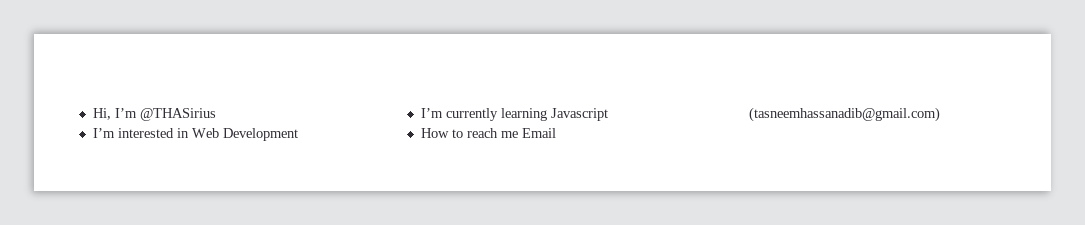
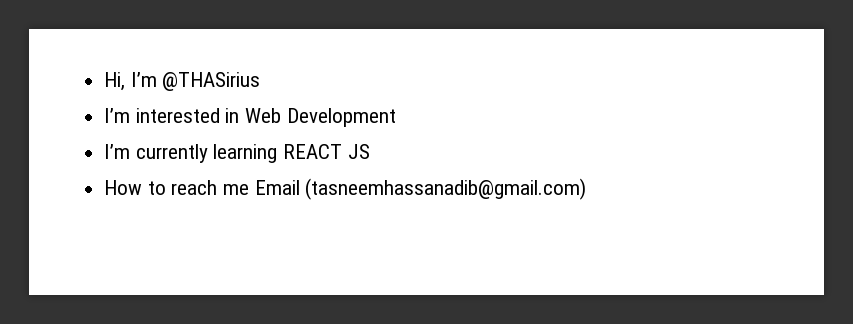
- I’m currently learning Javascript
+ I’m currently learning REACT JS

